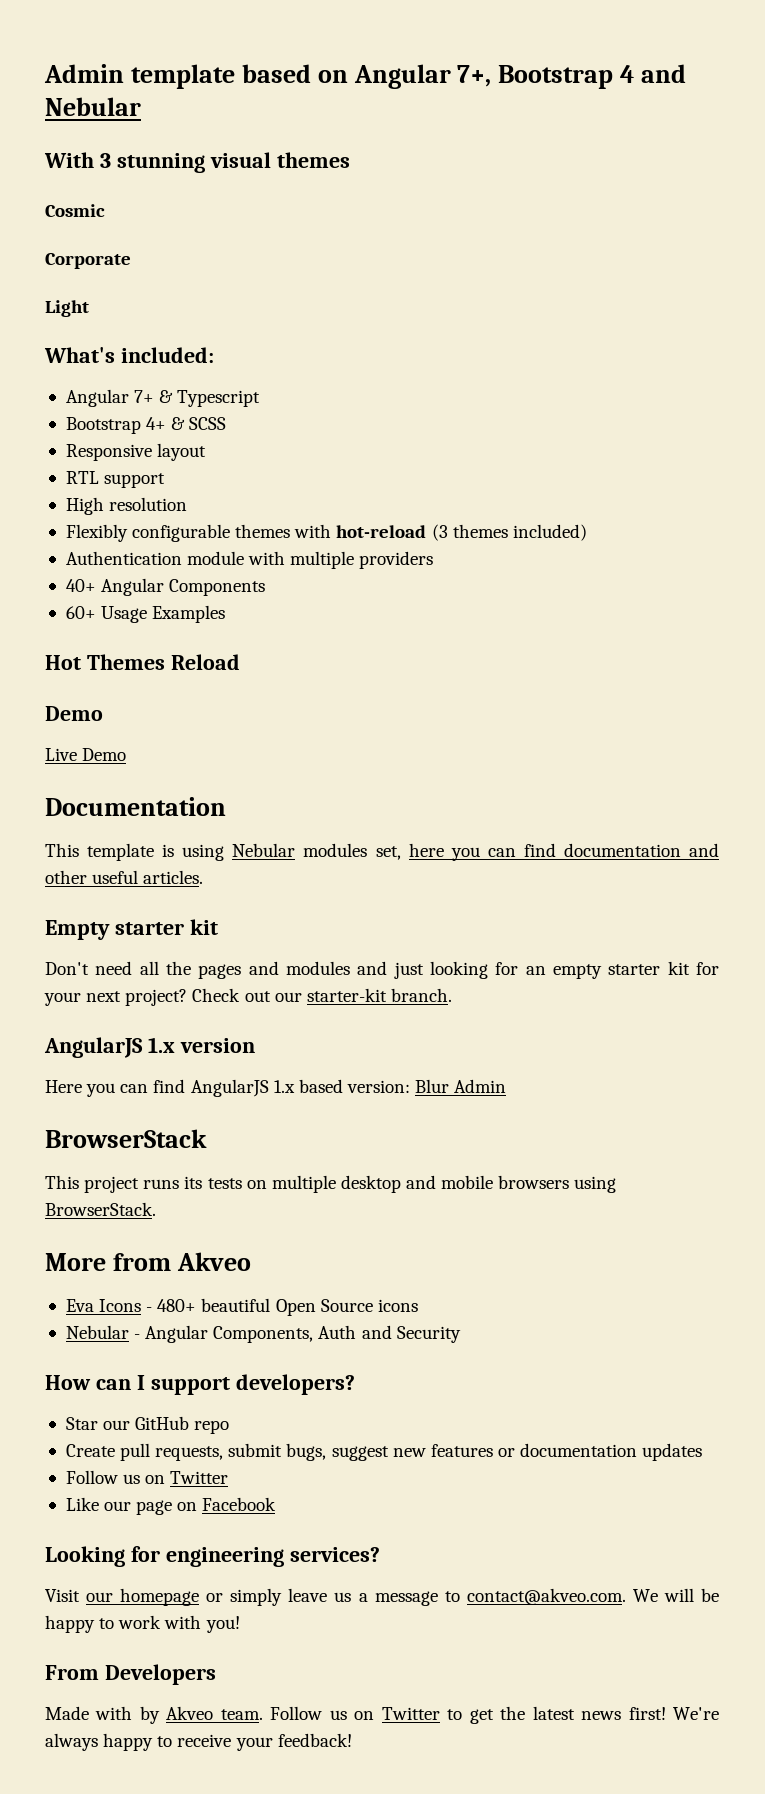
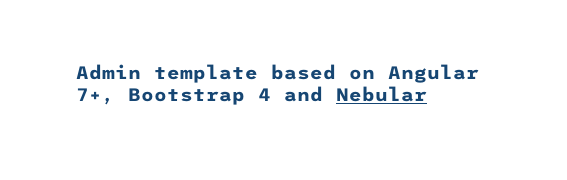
- With 3 stunning visual themes
- Cosmic
- Corporate
- Light
- What's included:
- Angular 7+ & Typescript
- Bootstrap 4+ & SCSS
- Responsive layout
- RTL support
- High resolution
- Flexibly configurable themes with hot-reload (3 themes included)
- Authentication module with multiple providers
- 40+ Angular Components
- 60+ Usage Examples
- Hot Themes Reload
- Demo
- Live Demo
- Documentation
- This template is using Nebular modules set, here you can find documentation and other useful articles.
- Empty starter kit
- Don't need all the pages and modules and just looking for an empty starter kit for your next project? Check out our starter-kit branch.
- AngularJS 1.x version
- Here you can find AngularJS 1.x based version: Blur Admin
- BrowserStack
- This project runs its tests on multiple desktop and mobile browsers using BrowserStack.
- More from Akveo
- Eva Icons - 480+ beautiful Open Source icons
- Nebular - Angular Components, Auth and Security
- How can I support developers?
- Star our GitHub repo
- Create pull requests, submit bugs, suggest new features or documentation updates
- Follow us on Twitter
- Like our page on Facebook
- Looking for engineering services?
- Visit our homepage or simply leave us a message to contact@akveo.com. We will be happy to work with you!
- From Developers
- Made with by Akveo team. Follow us on Twitter to get the latest news first! We're always happy to receive your feedback!

